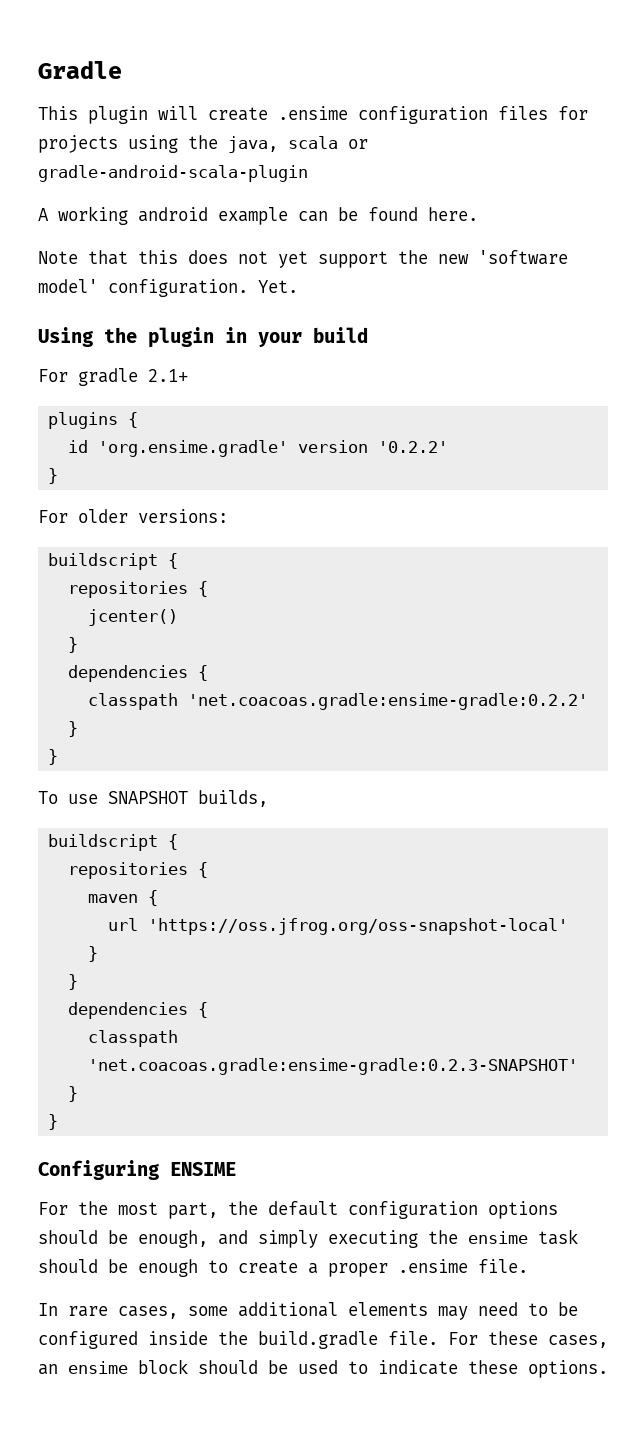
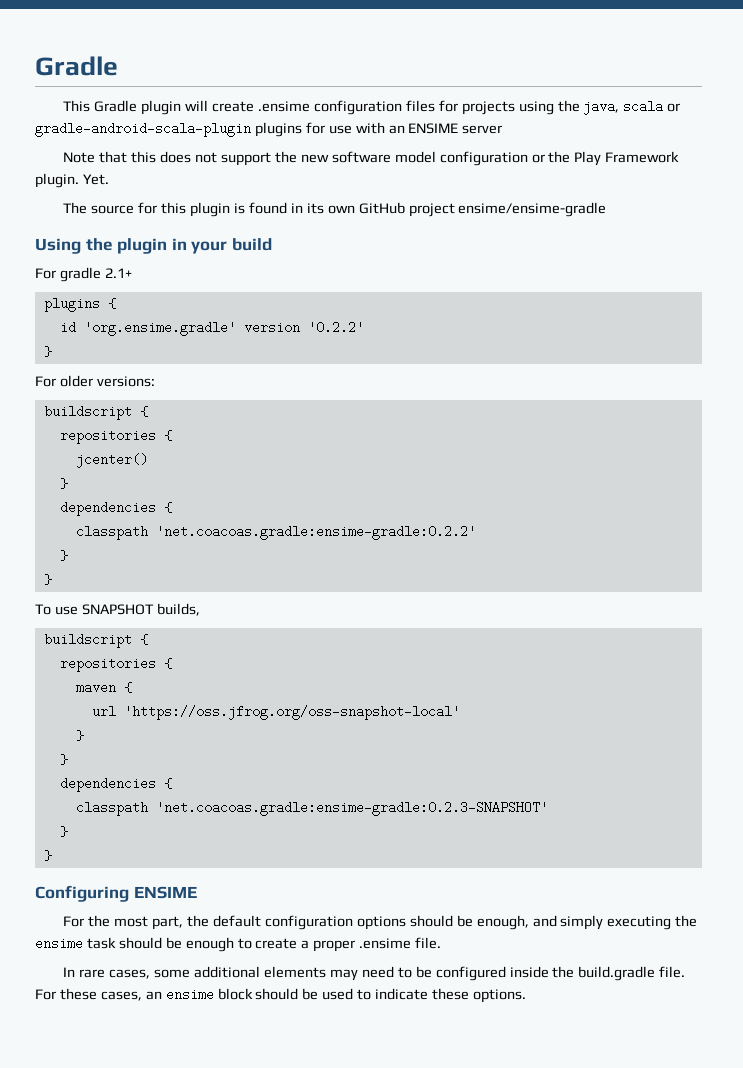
- This plugin will create .ensime configuration files for projects using the java, scala or gradle-android-scala-plugin
- A working android example can be found here.
+ This Gradle plugin will create .ensime configuration files for projects using the java, scala or gradle-android-scala-plugin plugins for use with an ENSIME server
- Note that this does not yet support the new 'software model' configuration. Yet.
+ Note that this does not support the new software model configuration or the Play Framework plugin. Yet.
+ The source for this plugin is found in its own GitHub project ensime/ensime-gradle

